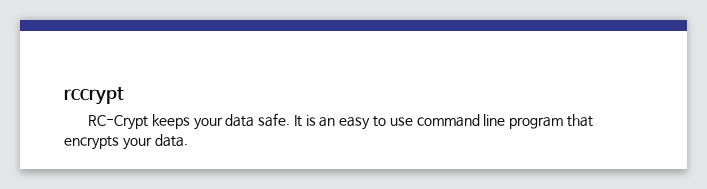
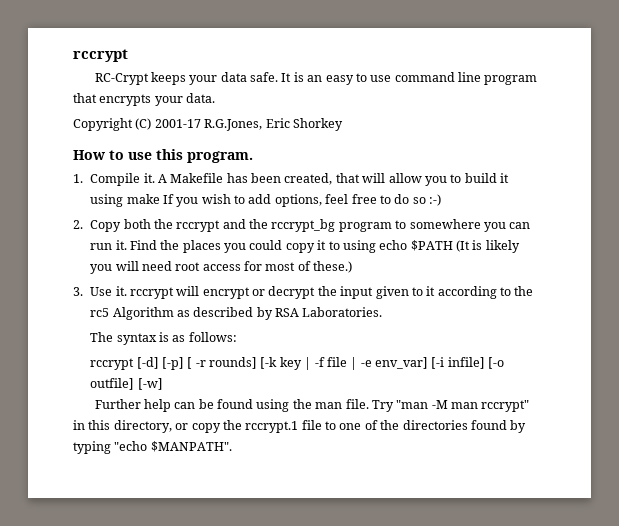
+ Copyright (C) 2001-17 R.G.Jones, Eric Shorkey
+ How to use this program.
+ 1. Compile it. A Makefile has been created, that will allow you to build it using make If you wish to add options, feel free to do so :-)
+ 2. Copy both the rccrypt and the rccrypt_bg program to somewhere you can run it. Find the places you could copy it to using echo $PATH (It is likely you will need root access for most of these.)
+ 3. Use it. rccrypt will encrypt or decrypt the input given to it according to the rc5 Algorithm as described by RSA Laboratories.
+ The syntax is as follows:
+ rccrypt [-d] [-p] [ -r rounds] [-k key | -f file | -e env_var] [-i infile] [-o outfile] [-w]
+ Further help can be found using the man file. Try "man -M man rccrypt" in this directory, or copy the rccrypt.1 file to one of the directories found by typing "echo $MANPATH".

